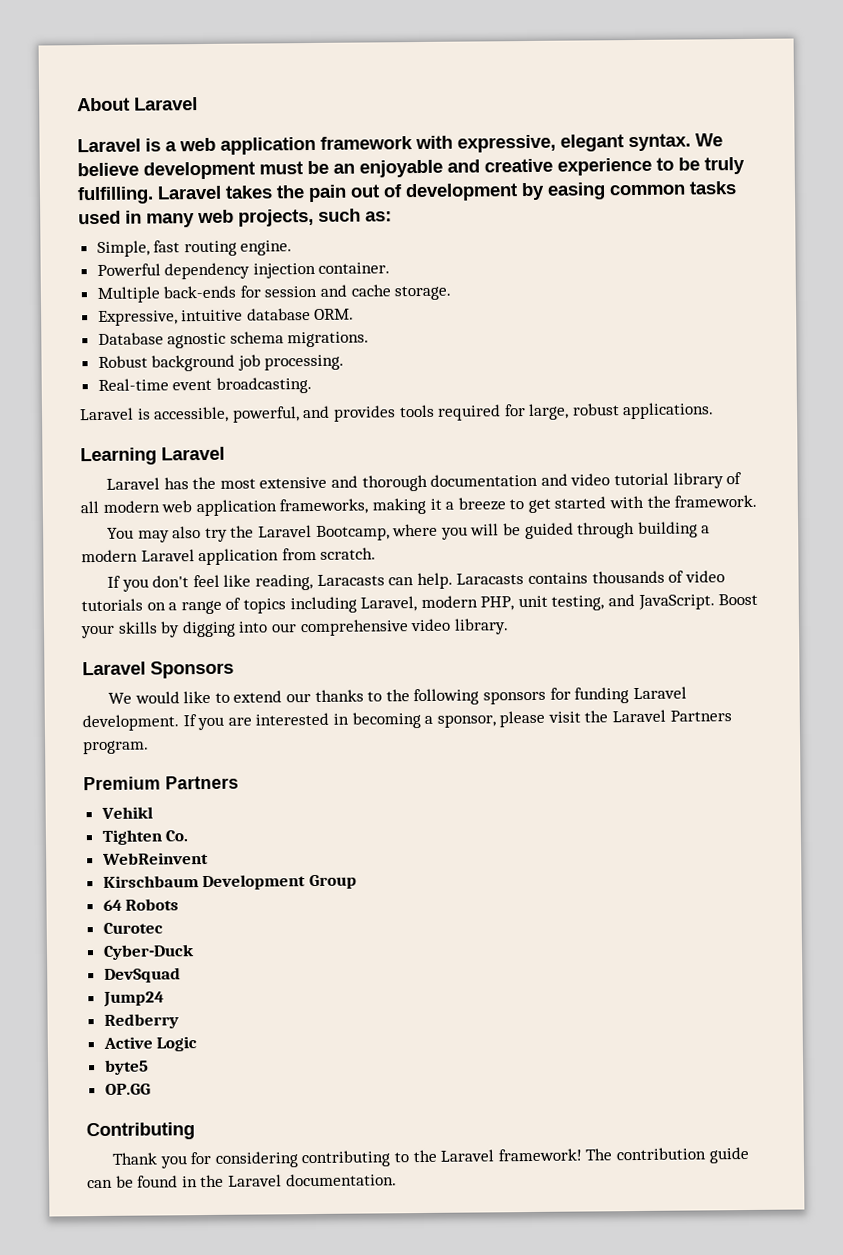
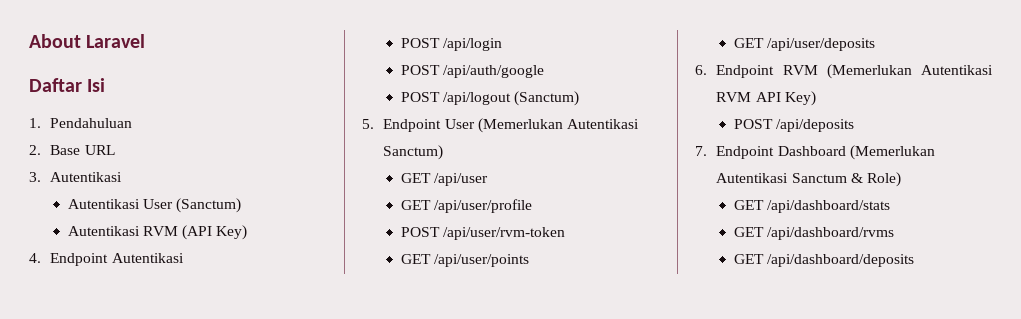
- Laravel is a web application framework with expressive, elegant syntax. We believe development must be an enjoyable and creative experience to be truly fulfilling. Laravel takes the pain out of development by easing common tasks used in many web projects, such as:
- Simple, fast routing engine.
- Powerful dependency injection container.
- Multiple back-ends for session and cache storage.
- Expressive, intuitive database ORM.
- Database agnostic schema migrations.
- Robust background job processing.
- Real-time event broadcasting.
- Laravel is accessible, powerful, and provides tools required for large, robust applications.
- Learning Laravel
- Laravel has the most extensive and thorough documentation and video tutorial library of all modern web application frameworks, making it a breeze to get started with the framework.
- You may also try the Laravel Bootcamp, where you will be guided through building a modern Laravel application from scratch.
- If you don't feel like reading, Laracasts can help. Laracasts contains thousands of video tutorials on a range of topics including Laravel, modern PHP, unit testing, and JavaScript. Boost your skills by digging into our comprehensive video library.
- Laravel Sponsors
- We would like to extend our thanks to the following sponsors for funding Laravel development. If you are interested in becoming a sponsor, please visit the Laravel Partners program.
- Premium Partners
- Vehikl
- Tighten Co.
- WebReinvent
- Kirschbaum Development Group
- 64 Robots
- Curotec
- Cyber-Duck
- DevSquad
- Jump24
- Redberry
- Active Logic
- byte5
- OP.GG
- Contributing
- Thank you for considering contributing to the Laravel framework! The contribution guide can be found in the Laravel documentation.
+ Daftar Isi
+ 1. Pendahuluan
+ 2. Base URL
+ 3. Autentikasi
+ Autentikasi User (Sanctum)
+ Autentikasi RVM (API Key)
+ 4. Endpoint Autentikasi
+ POST /api/login
+ POST /api/auth/google
+ POST /api/logout (Sanctum)
+ 5. Endpoint User (Memerlukan Autentikasi Sanctum)
+ GET /api/user
+ GET /api/user/profile
+ POST /api/user/rvm-token
+ GET /api/user/points
+ GET /api/user/deposits
+ 6. Endpoint RVM (Memerlukan Autentikasi RVM API Key)
+ POST /api/deposits
+ 7. Endpoint Dashboard (Memerlukan Autentikasi Sanctum & Role)
+ GET /api/dashboard/stats
+ GET /api/dashboard/rvms
+ GET /api/dashboard/deposits

